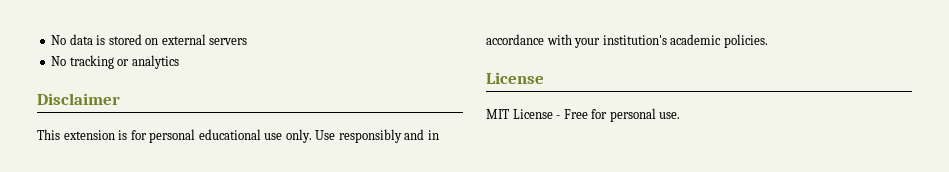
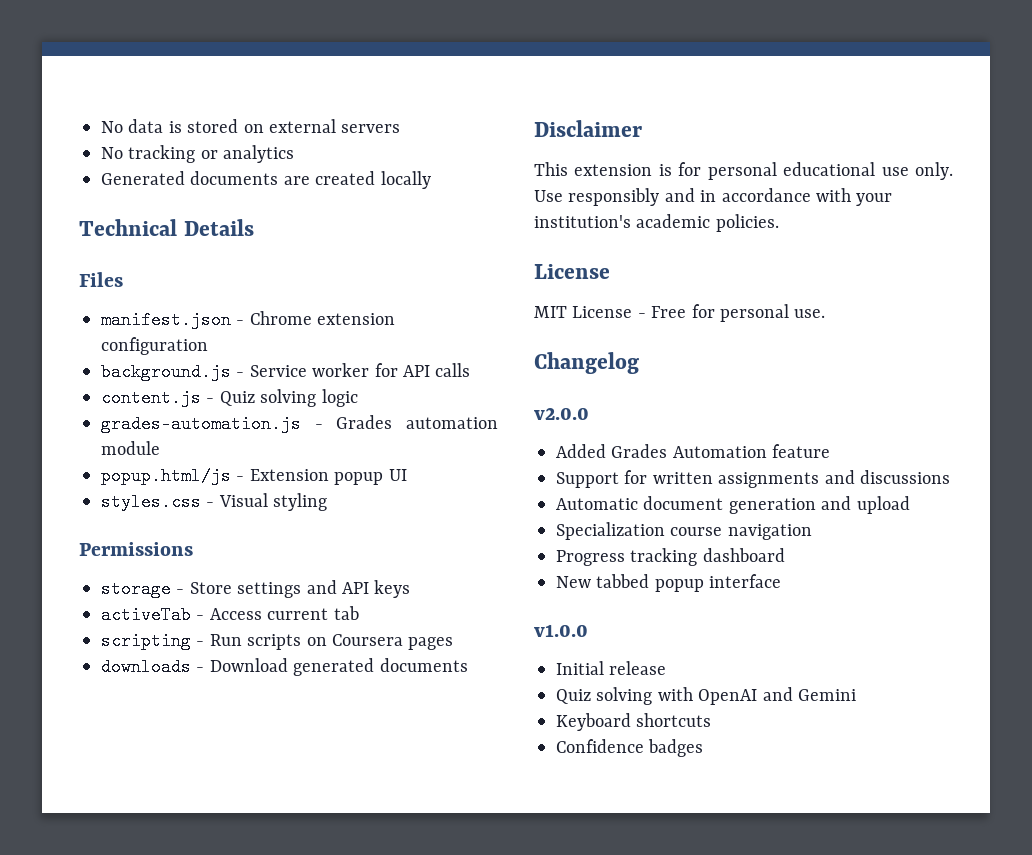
+ Generated documents are created locally
+ Technical Details
+ Files
+ manifest.json - Chrome extension configuration
+ background.js - Service worker for API calls
+ content.js - Quiz solving logic
+ grades-automation.js - Grades automation module
+ popup.html/js - Extension popup UI
+ styles.css - Visual styling
+ Permissions
+ storage - Store settings and API keys
+ activeTab - Access current tab
+ scripting - Run scripts on Coursera pages
+ downloads - Download generated documents
+ Changelog
+ v2.0.0
+ Added Grades Automation feature
+ Support for written assignments and discussions
+ Automatic document generation and upload
+ Specialization course navigation
+ Progress tracking dashboard
+ New tabbed popup interface
+ v1.0.0
+ Initial release
+ Quiz solving with OpenAI and Gemini
+ Keyboard shortcuts
+ Confidence badges

